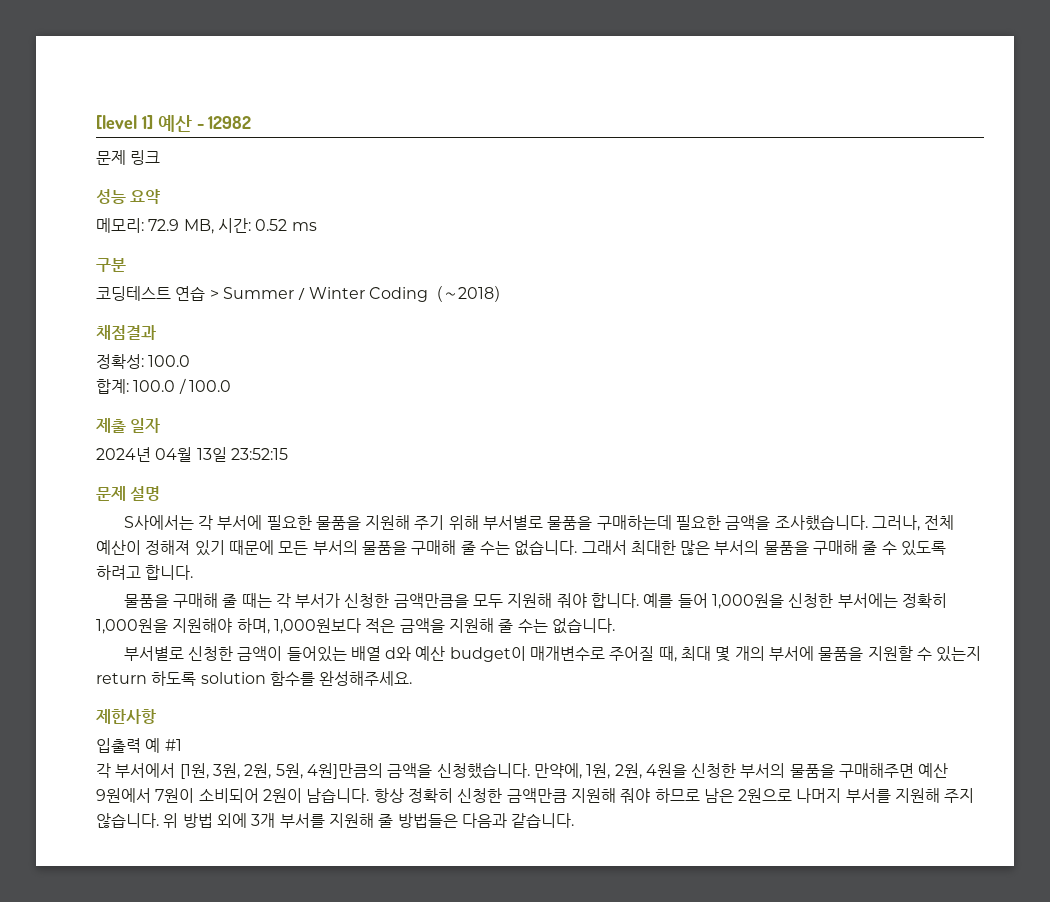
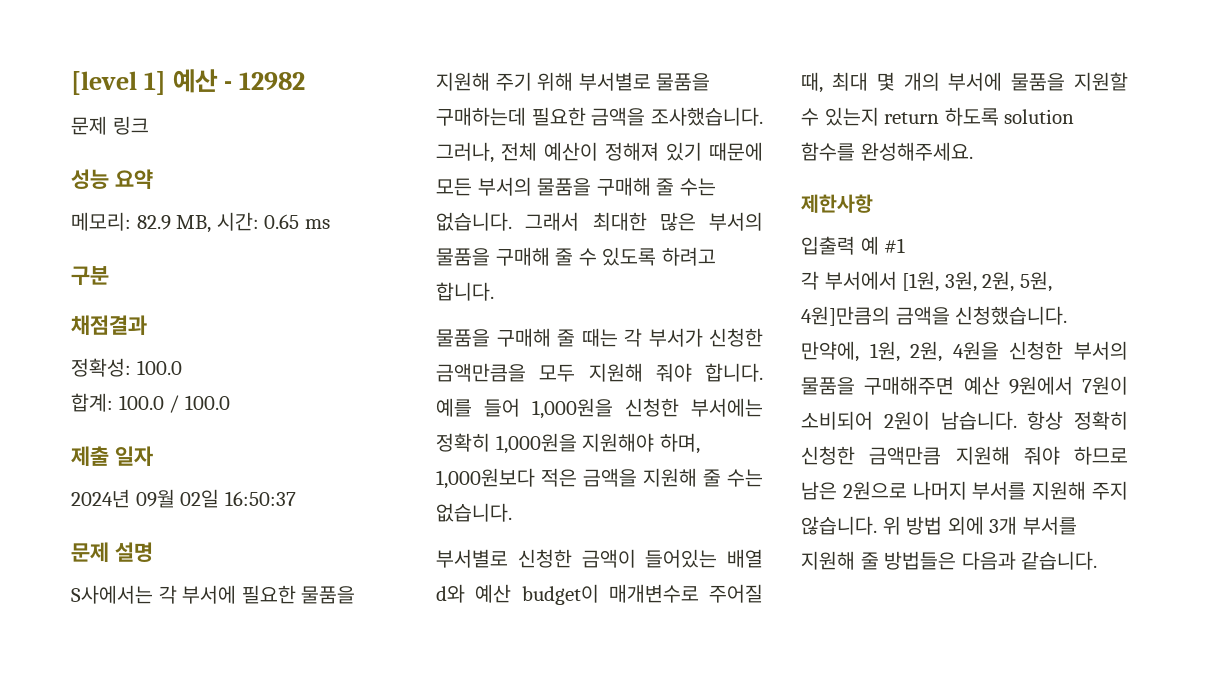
- 메모리: 72.9 MB, 시간: 0.52 ms
+ 메모리: 82.9 MB, 시간: 0.65 ms
- 코딩테스트 연습 > Summer／Winter Coding（～2018）
- 2024년 04월 13일 23:52:15
+ 2024년 09월 02일 16:50:37

